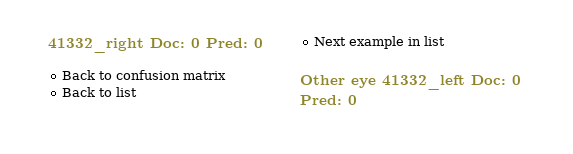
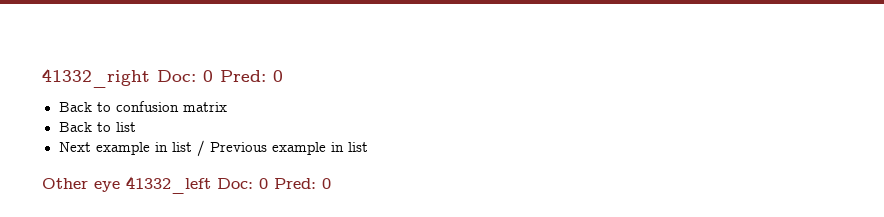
- Next example in list
+ Next example in list / Previous example in list

